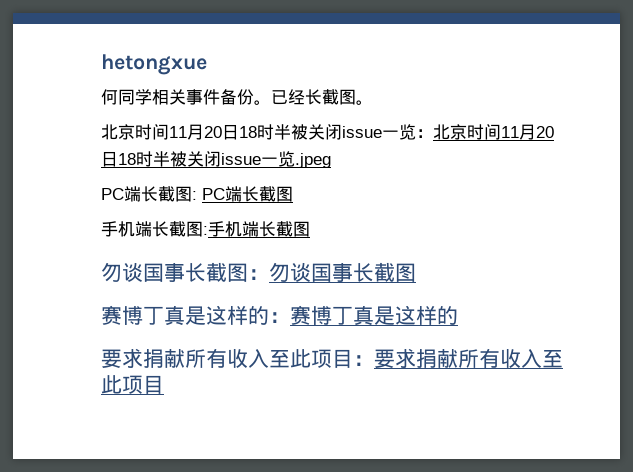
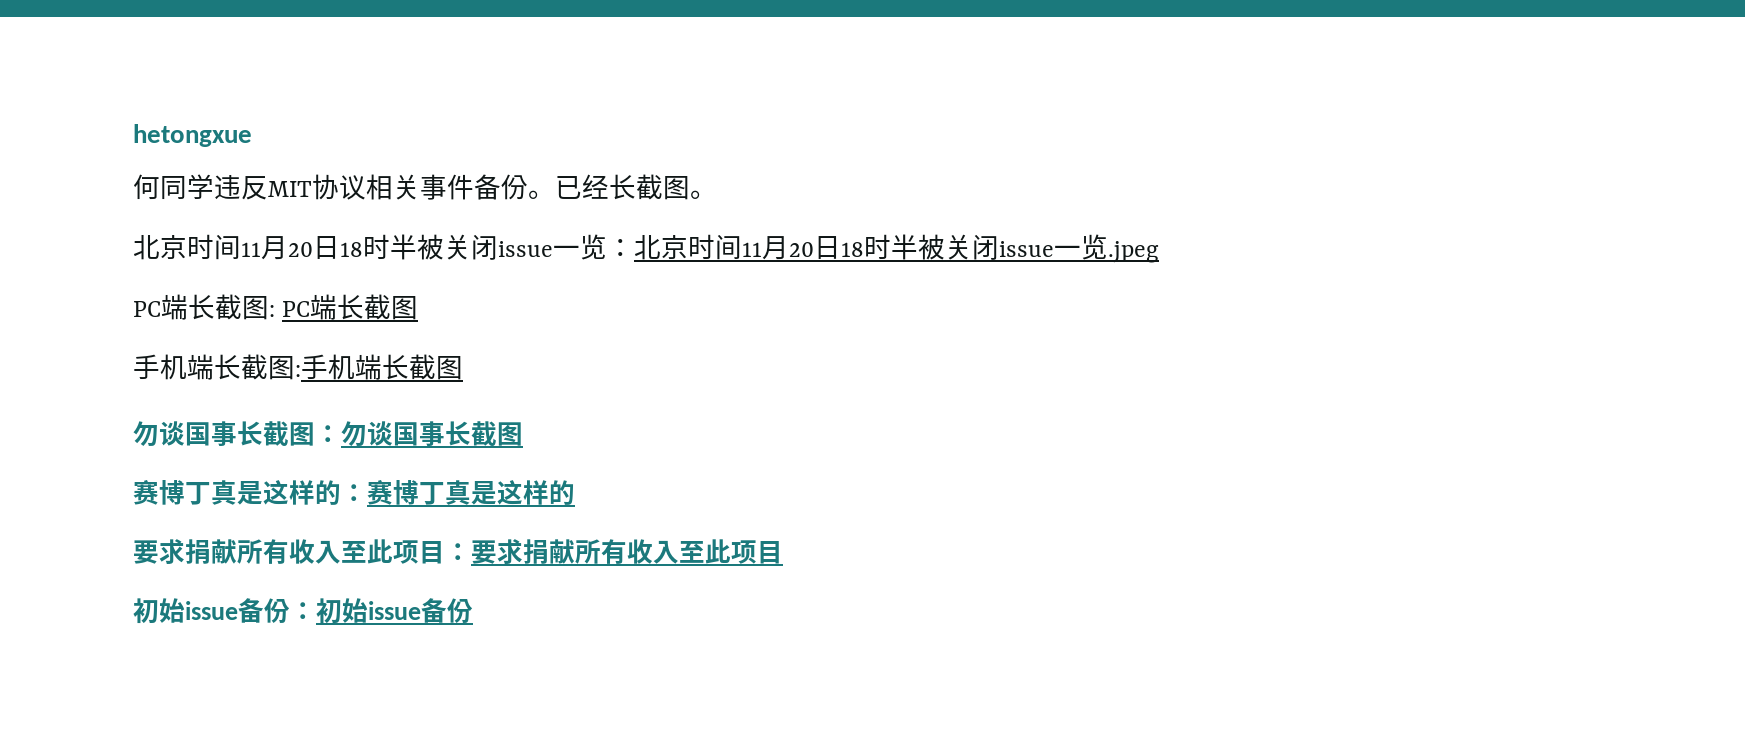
- 何同学相关事件备份。
+ 何同学违反MIT协议相关事件备份。
+ 初始issue备份：初始issue备份

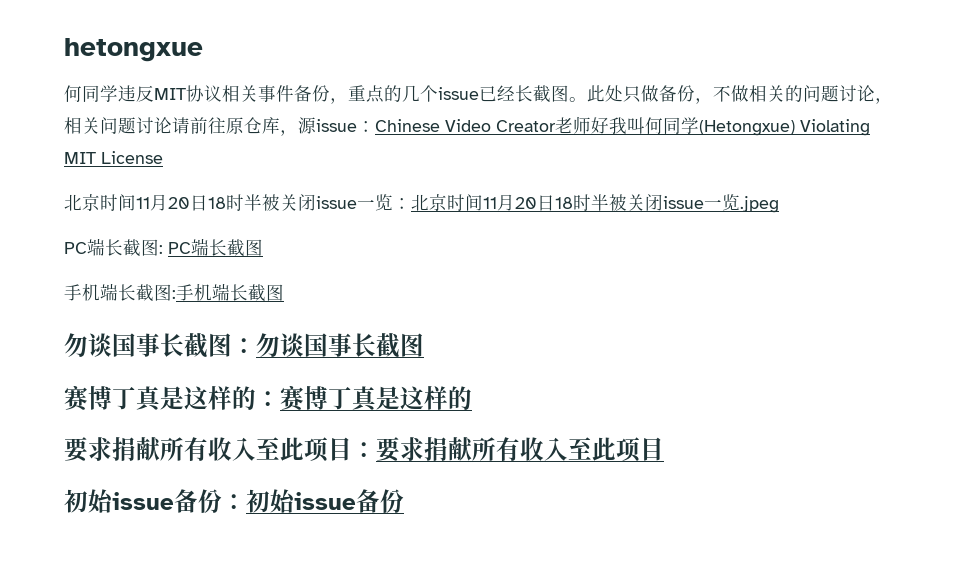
- 何同学违反MIT协议相关事件备份。已经长截图。
+ 何同学违反MIT协议相关事件备份，重点的几个issue已经长截图。此处只做备份，不做相关的问题讨论，相关问题讨论请前往原仓库，源issue：Chinese Video Creator老师好我叫何同学(Hetongxue) Violating MIT License

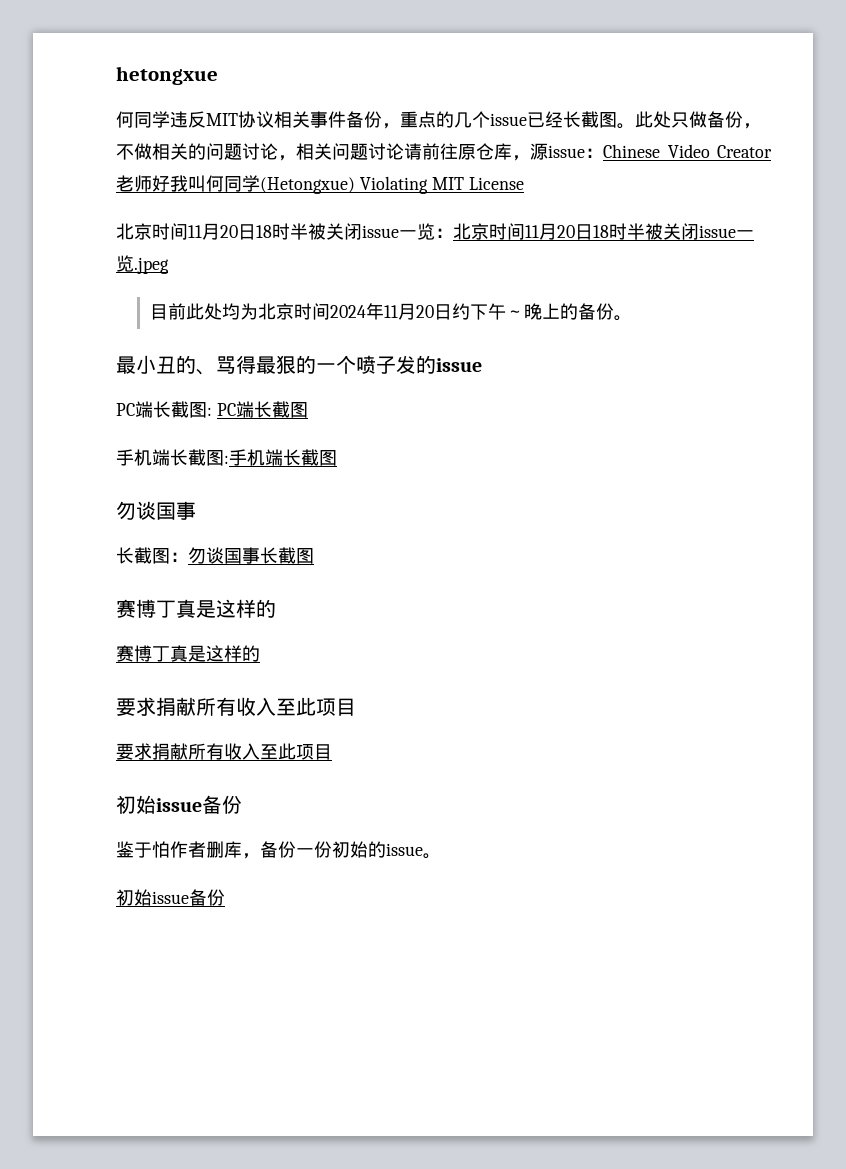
+ 目前此处均为北京时间2024年11月20日约下午～晚上的备份。
+ 最小丑的、骂得最狠的一个喷子发的issue
  手机端长截图:手机端长截图
- 勿谈国事长截图：勿谈国事长截图
- 赛博丁真是这样的：赛博丁真是这样的
- 要求捐献所有收入至此项目：要求捐献所有收入至此项目
- 初始issue备份：初始issue备份
+ 勿谈国事
+ 长截图：勿谈国事长截图
+ 赛博丁真是这样的
+ 赛博丁真是这样的
+ 要求捐献所有收入至此项目
+ 要求捐献所有收入至此项目
+ 初始issue备份
+ 鉴于怕作者删库，备份一份初始的issue。
+ 初始issue备份

